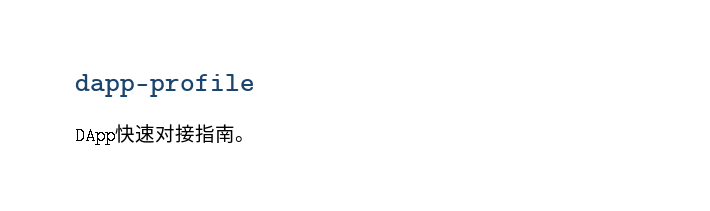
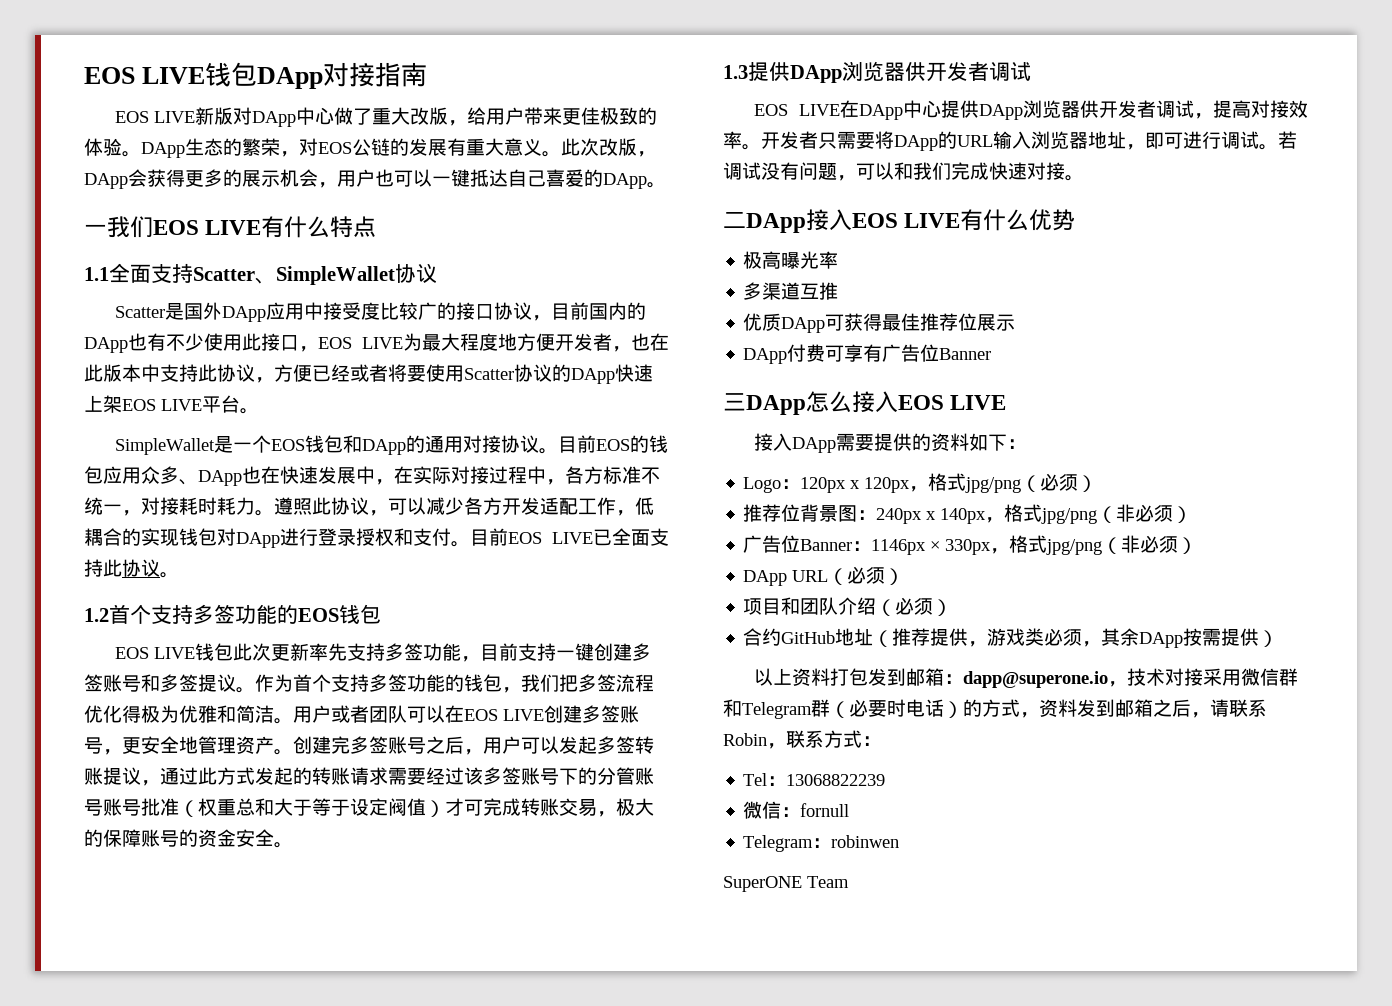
- dapp-profile
- DApp快速对接指南。
+ EOS LIVE钱包DApp对接指南
+ EOS LIVE新版对DApp中心做了重大改版，给用户带来更佳极致的体验。DApp生态的繁荣，对EOS公链的发展有重大意义。此次改版，DApp会获得更多的展示机会，用户也可以一键抵达自己喜爱的DApp。
+ 一我们EOS LIVE有什么特点
+ 1.1全面支持Scatter、SimpleWallet协议
+ Scatter是国外DApp应用中接受度比较广的接口协议，目前国内的DApp也有不少使用此接口，EOS LIVE为最大程度地方便开发者，也在此版本中支持此协议，方便已经或者将要使用Scatter协议的DApp快速上架EOS LIVE平台。
+ SimpleWallet是一个EOS钱包和DApp的通用对接协议。目前EOS的钱包应用众多、DApp也在快速发展中，在实际对接过程中，各方标准不统一，对接耗时耗力。遵照此协议，可以减少各方开发适配工作，低耦合的实现钱包对DApp进行登录授权和支付。目前EOS LIVE已全面支持此协议。
+ 1.2首个支持多签功能的EOS钱包
+ EOS LIVE钱包此次更新率先支持多签功能，目前支持一键创建多签账号和多签提议。作为首个支持多签功能的钱包，我们把多签流程优化得极为优雅和简洁。用户或者团队可以在EOS LIVE创建多签账号，更安全地管理资产。创建完多签账号之后，用户可以发起多签转账提议，通过此方式发起的转账请求需要经过该多签账号下的分管账号账号批准（权重总和大于等于设定阀值）才可完成转账交易，极大的保障账号的资金安全。
+ 1.3提供DApp浏览器供开发者调试
+ EOS LIVE在DApp中心提供DApp浏览器供开发者调试，提高对接效率。开发者只需要将DApp的URL输入浏览器地址，即可进行调试。若调试没有问题，可以和我们完成快速对接。
+ 二DApp接入EOS LIVE有什么优势
+ 极高曝光率
+ 多渠道互推
+ 优质DApp可获得最佳推荐位展示
+ DApp付费可享有广告位Banner
+ 三DApp怎么接入EOS LIVE
+ 接入DApp需要提供的资料如下：
+ Logo：120px x 120px，格式jpg/png（必须）
+ 推荐位背景图：240px x 140px，格式jpg/png（非必须）
+ 广告位Banner：1146px × 330px，格式jpg/png（非必须）
+ DApp URL（必须）
+ 项目和团队介绍（必须）
+ 合约GitHub地址（推荐提供，游戏类必须，其余DApp按需提供）
+ 以上资料打包发到邮箱：dapp@superone.io，技术对接采用微信群和Telegram群（必要时电话）的方式，资料发到邮箱之后，请联系Robin，联系方式：
+ Tel：13068822239
+ 微信：fornull
+ Telegram：robinwen
+ SuperONE Team

